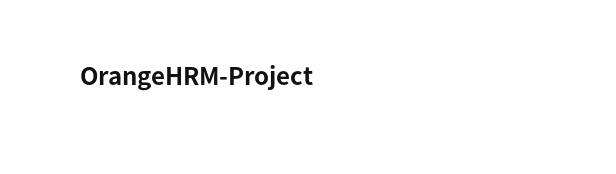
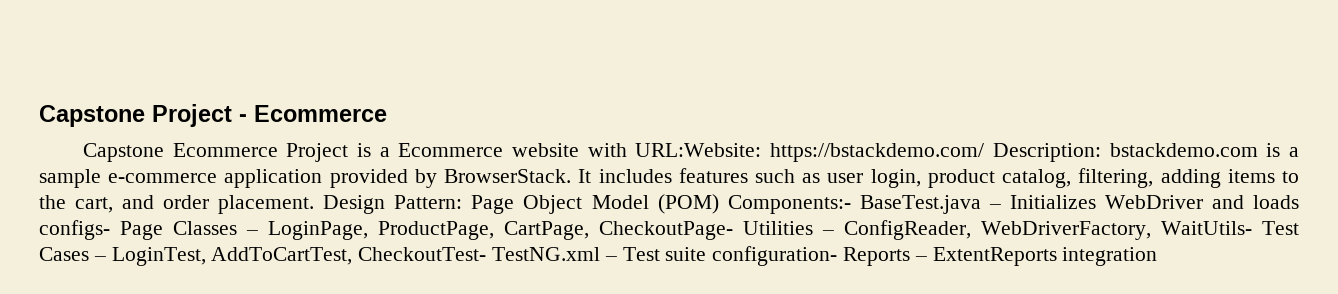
- OrangeHRM-Project
+ Capstone Project - Ecommerce
+ Capstone Ecommerce Project is a Ecommerce website with URL:Website: https://bstackdemo.com/ Description: bstackdemo.com is a sample e-commerce application provided by BrowserStack. It includes features such as user login, product catalog, filtering, adding items to the cart, and order placement. Design Pattern: Page Object Model (POM) Components:- BaseTest.java – Initializes WebDriver and loads configs- Page Classes – LoginPage, ProductPage, CartPage, CheckoutPage- Utilities – ConfigReader, WebDriverFactory, WaitUtils- Test Cases – LoginTest, AddToCartTest, CheckoutTest- TestNG.xml – Test suite configuration- Reports – ExtentReports integration

